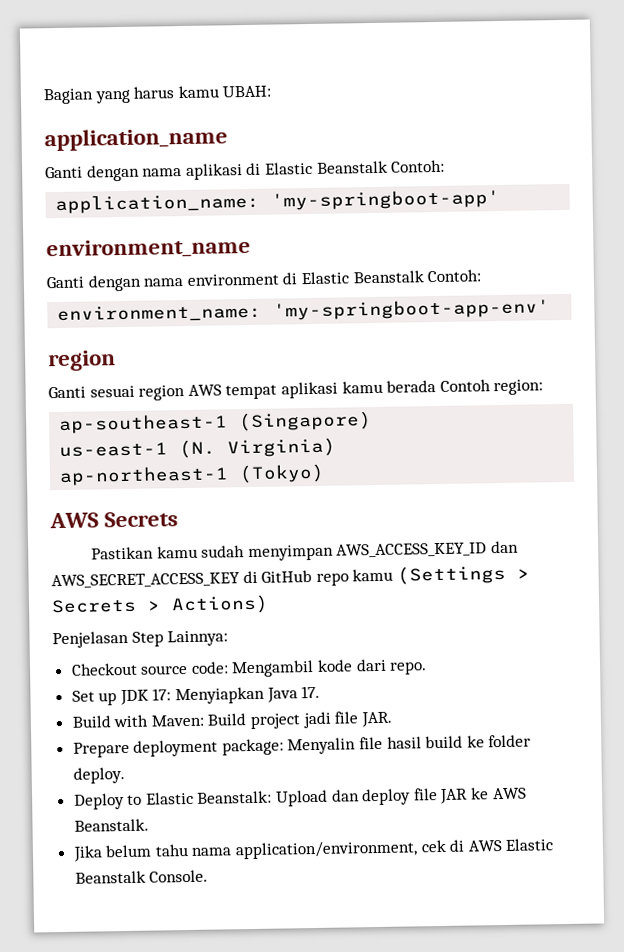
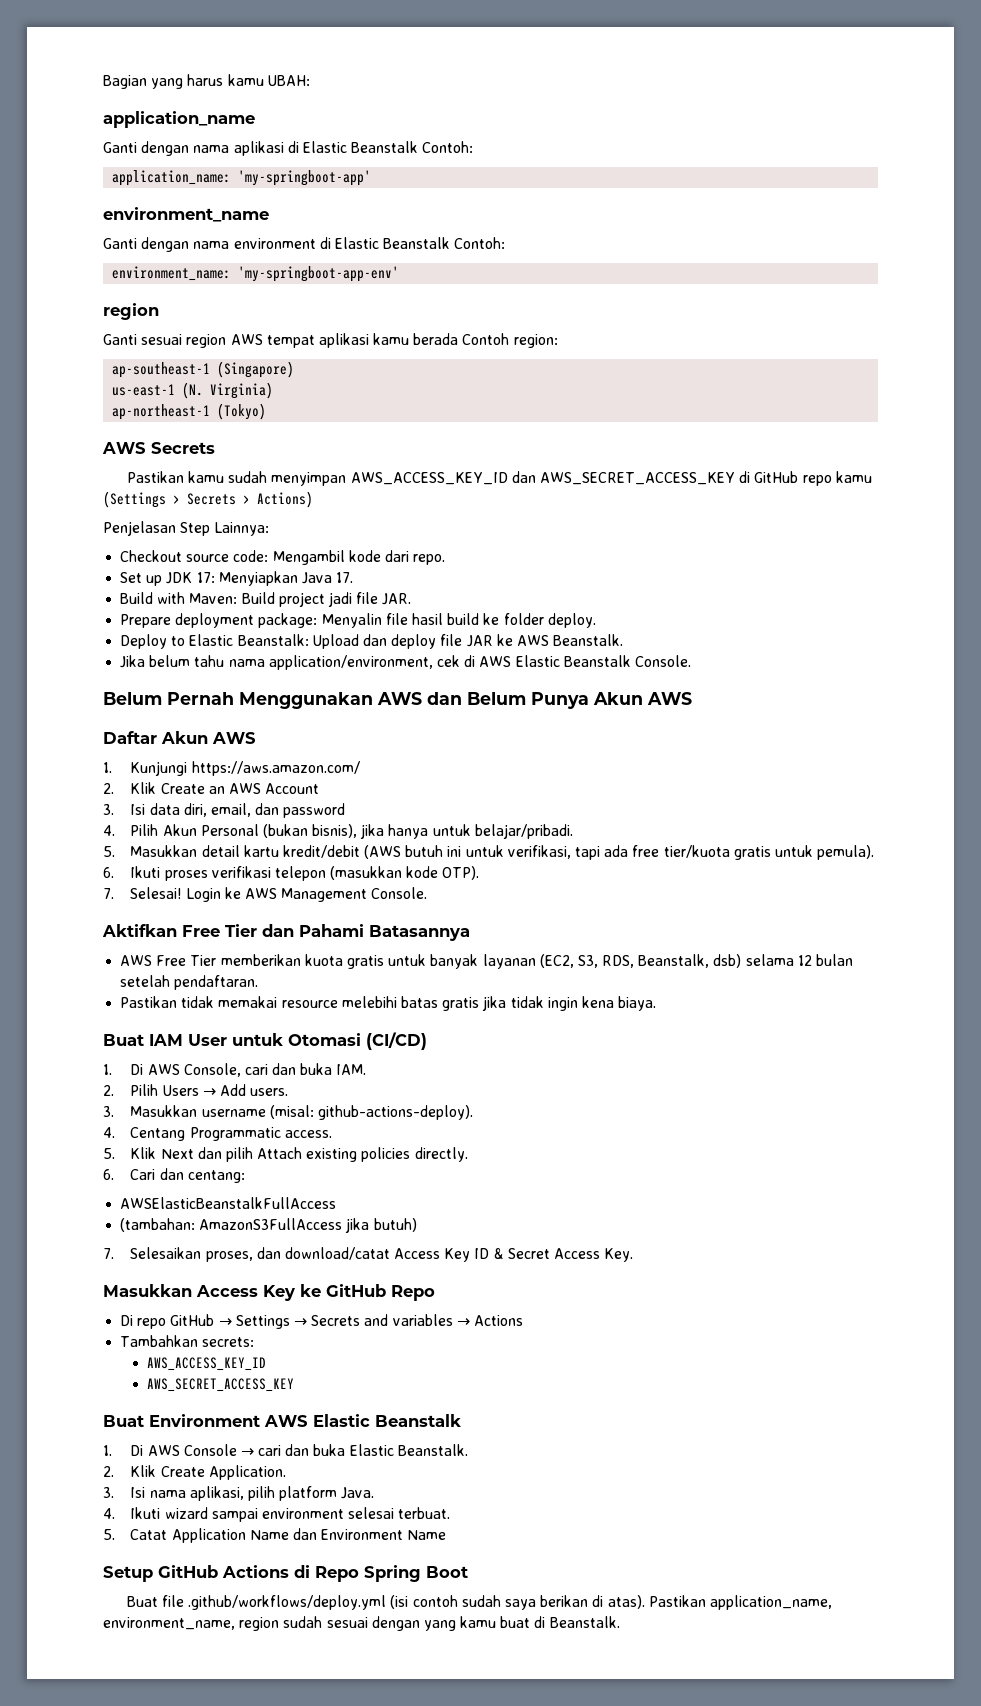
+ Belum Pernah Menggunakan AWS dan Belum Punya Akun AWS
+ Daftar Akun AWS
+ 1. Kunjungi https://aws.amazon.com/
+ 2. Klik Create an AWS Account
+ 3. Isi data diri, email, dan password
+ 4. Pilih Akun Personal (bukan bisnis), jika hanya untuk belajar/pribadi.
+ 5. Masukkan detail kartu kredit/debit (AWS butuh ini untuk verifikasi, tapi ada free tier/kuota gratis untuk pemula).
+ 6. Ikuti proses verifikasi telepon (masukkan kode OTP).
+ 7. Selesai! Login ke AWS Management Console.
+ Aktifkan Free Tier dan Pahami Batasannya
+ AWS Free Tier memberikan kuota gratis untuk banyak layanan (EC2, S3, RDS, Beanstalk, dsb) selama 12 bulan setelah pendaftaran.
+ Pastikan tidak memakai resource melebihi batas gratis jika tidak ingin kena biaya.
+ Buat IAM User untuk Otomasi (CI/CD)
+ 1. Di AWS Console, cari dan buka IAM.
+ 2. Pilih Users → Add users.
+ 3. Masukkan username (misal: github-actions-deploy).
+ 4. Centang Programmatic access.
+ 5. Klik Next dan pilih Attach existing policies directly.
+ 6. Cari dan centang:
+ AWSElasticBeanstalkFullAccess
+ (tambahan: AmazonS3FullAccess jika butuh)
+ 7. Selesaikan proses, dan download/catat Access Key ID & Secret Access Key.
+ Masukkan Access Key ke GitHub Repo
+ Di repo GitHub → Settings → Secrets and variables → Actions
+ Tambahkan secrets:
+ AWS_ACCESS_KEY_ID
+ AWS_SECRET_ACCESS_KEY
+ Buat Environment AWS Elastic Beanstalk
+ 1. Di AWS Console → cari dan buka Elastic Beanstalk.
+ 2. Klik Create Application.
+ 3. Isi nama aplikasi, pilih platform Java.
+ 4. Ikuti wizard sampai environment selesai terbuat.
+ 5. Catat Application Name dan Environment Name
+ Setup GitHub Actions di Repo Spring Boot
+ Buat file .github/workflows/deploy.yml (isi contoh sudah saya berikan di atas). Pastikan application_name, environment_name, region sudah sesuai dengan yang kamu buat di Beanstalk.

